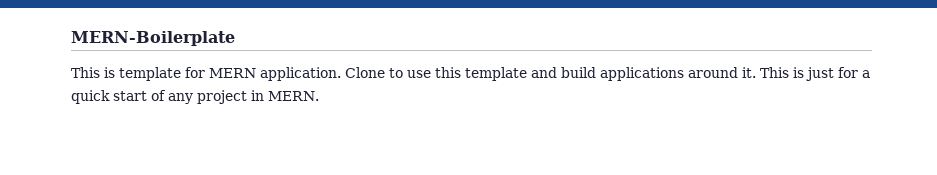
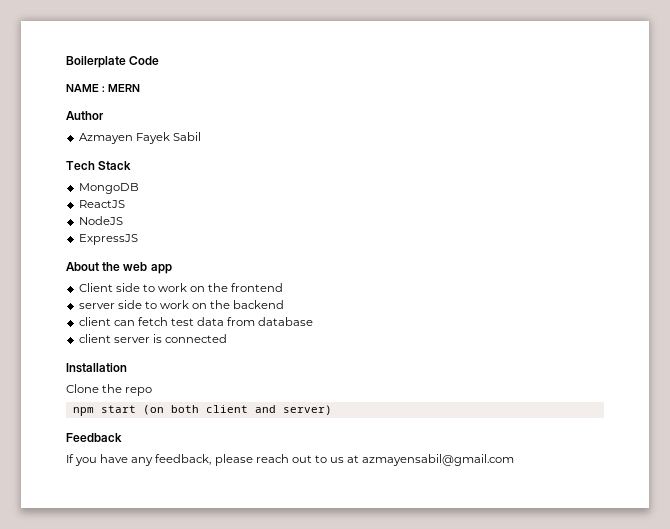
- MERN-Boilerplate
- This is template for MERN application. Clone to use this template and build applications around it. This is just for a quick start of any project in MERN.
+ Boilerplate Code
+ NAME : MERN
+ Author
+ Azmayen Fayek Sabil
+ Tech Stack
+ MongoDB
+ ReactJS
+ NodeJS
+ ExpressJS
+ About the web app
+ Client side to work on the frontend
+ server side to work on the backend
+ client can fetch test data from database
+ client server is connected
+ Installation
+ Clone the repo
+ npm start (on both client and server)
+ Feedback
+ If you have any feedback, please reach out to us at azmayensabil@gmail.com

